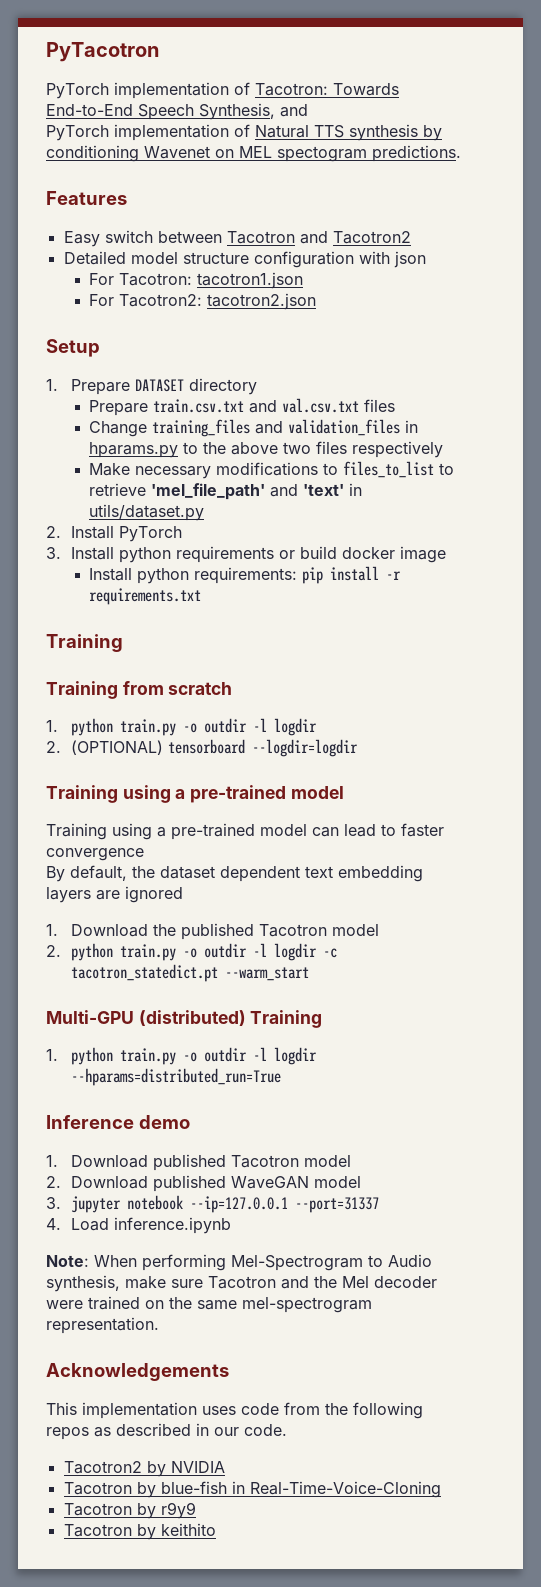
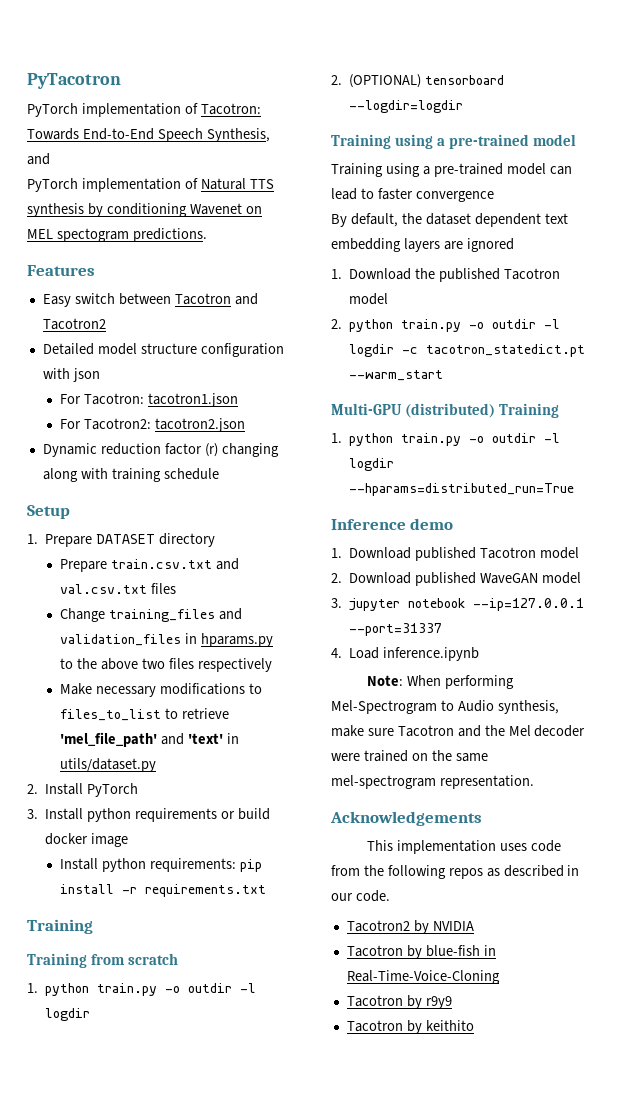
+ Dynamic reduction factor (r) changing along with training schedule

